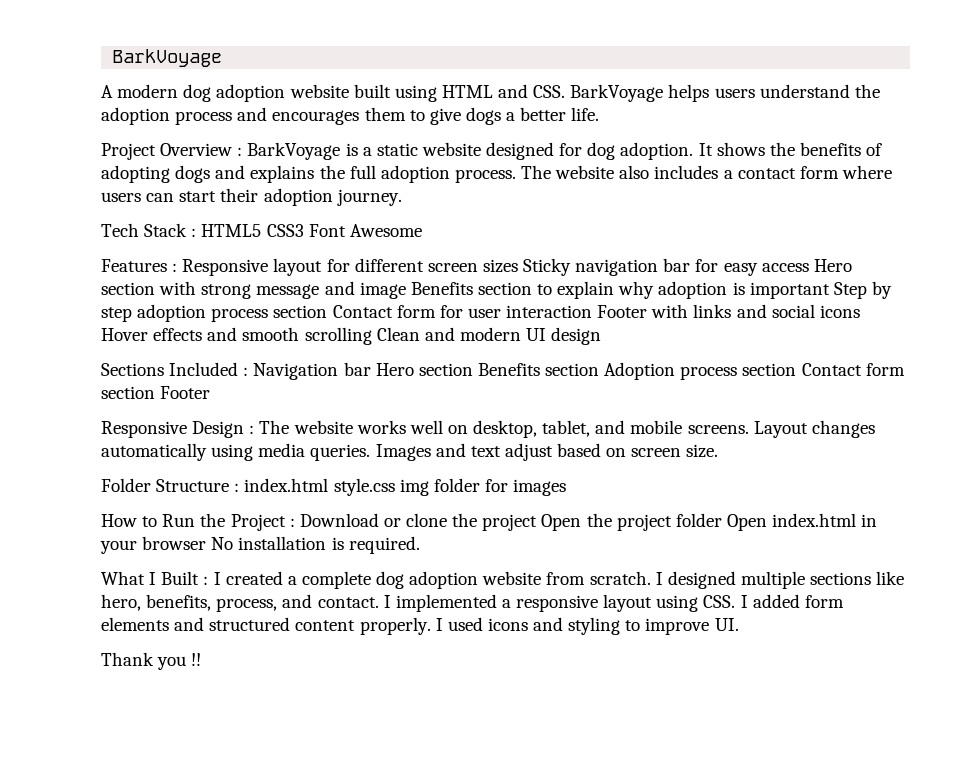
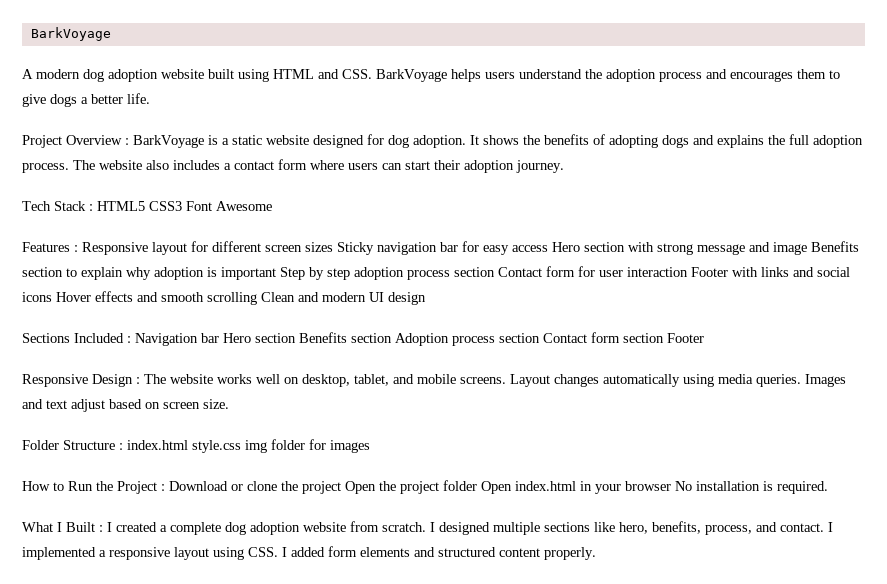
- I used icons and styling to improve UI.
- Thank you !!

